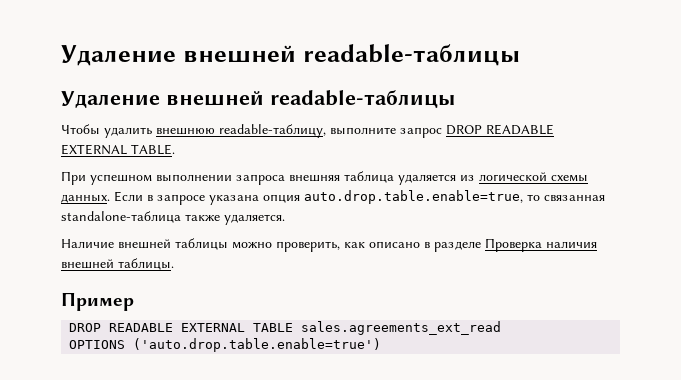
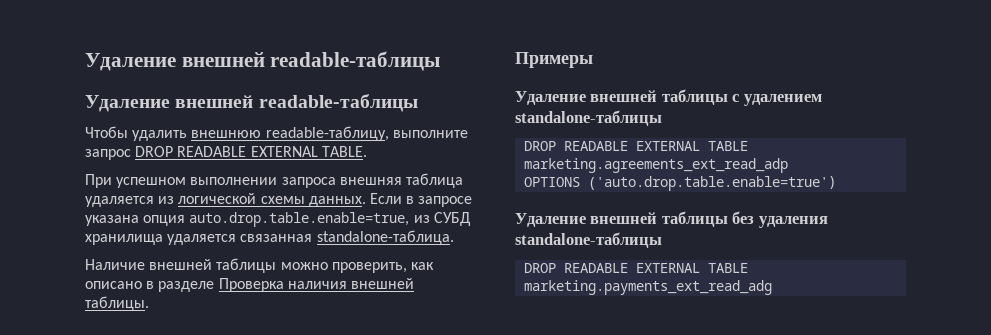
- Если в запросе указана опция auto.drop.table.enable=true, то связанная standalone-таблица также удаляется.
+ Если в запросе указана опция auto.drop.table.enable=true, из СУБД хранилища удаляется связанная standalone-таблица.
- Пример
- DROP READABLE EXTERNAL TABLE sales.agreements_ext_read
+ Примеры
+ Удаление внешней таблицы с удалением standalone-таблицы
+ DROP READABLE EXTERNAL TABLE marketing.agreements_ext_read_adp
+ Удаление внешней таблицы без удаления standalone-таблицы
+ DROP READABLE EXTERNAL TABLE marketing.payments_ext_read_adg

